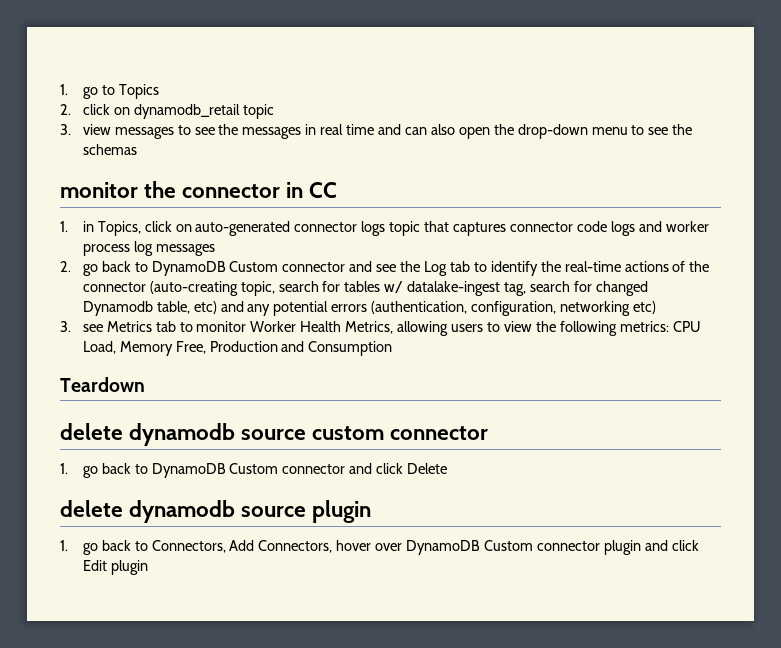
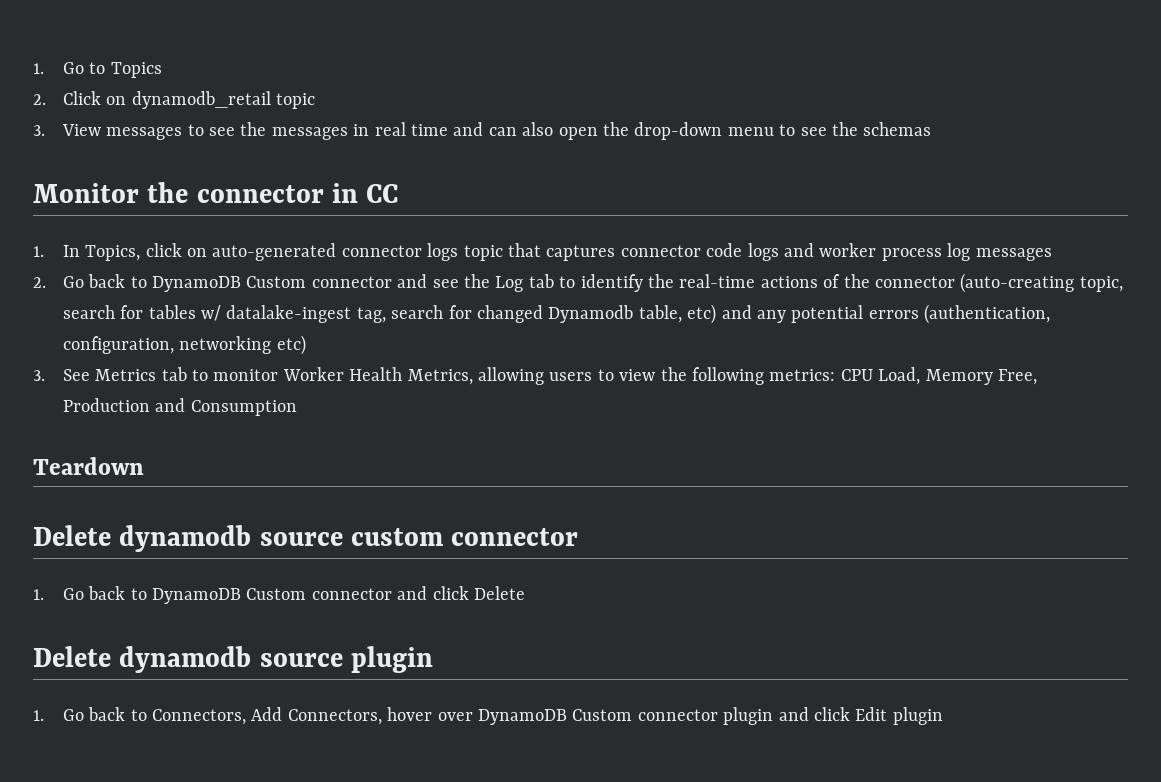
- 1. go to Topics
+ 1. Go to Topics
- 2. click on dynamodb_retail topic
+ 2. Click on dynamodb_retail topic
- 3. view messages to see the messages in real time and can also open the drop-down menu to see the schemas
+ 3. View messages to see the messages in real time and can also open the drop-down menu to see the schemas
- monitor the connector in CC
+ Monitor the connector in CC
- 1. in Topics, click on auto-generated connector logs topic that captures connector code logs and worker process log messages
+ 1. In Topics, click on auto-generated connector logs topic that captures connector code logs and worker process log messages
- 2. go back to DynamoDB Custom connector and see the Log tab to identify the real-time actions of the connector (auto-creating topic, search for tables w/ datalake-ingest tag, search for changed Dynamodb table, etc) and any potential errors (authentication, configuration, networking etc)
+ 2. Go back to DynamoDB Custom connector and see the Log tab to identify the real-time actions of the connector (auto-creating topic, search for tables w/ datalake-ingest tag, search for changed Dynamodb table, etc) and any potential errors (authentication, configuration, networking etc)
- 3. see Metrics tab to monitor Worker Health Metrics, allowing users to view the following metrics: CPU Load, Memory Free, Production and Consumption
+ 3. See Metrics tab to monitor Worker Health Metrics, allowing users to view the following metrics: CPU Load, Memory Free, Production and Consumption
- delete dynamodb source custom connector
+ Delete dynamodb source custom connector
- 1. go back to DynamoDB Custom connector and click Delete
+ 1. Go back to DynamoDB Custom connector and click Delete
- delete dynamodb source plugin
+ Delete dynamodb source plugin
- 1. go back to Connectors, Add Connectors, hover over DynamoDB Custom connector plugin and click Edit plugin
+ 1. Go back to Connectors, Add Connectors, hover over DynamoDB Custom connector plugin and click Edit plugin

